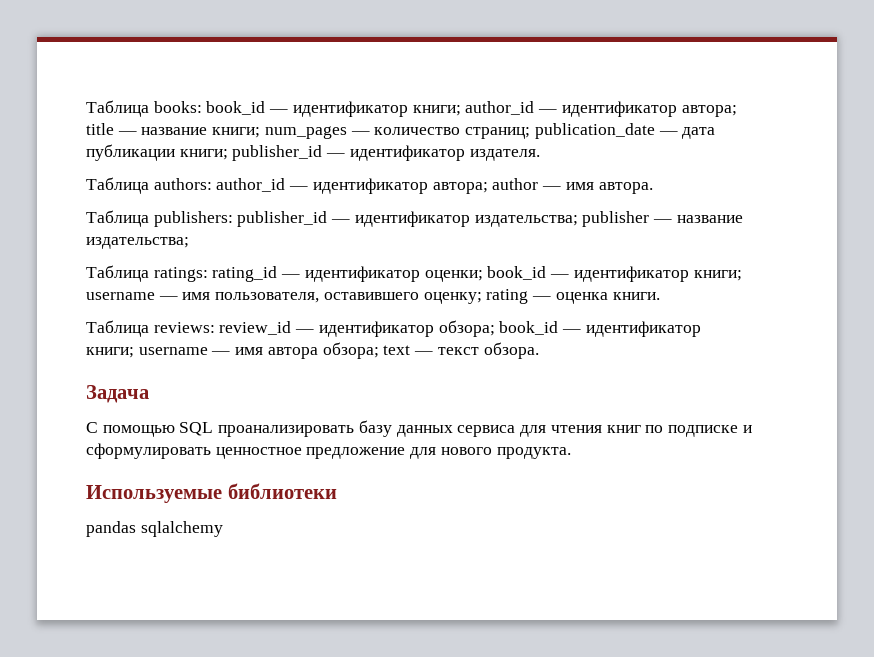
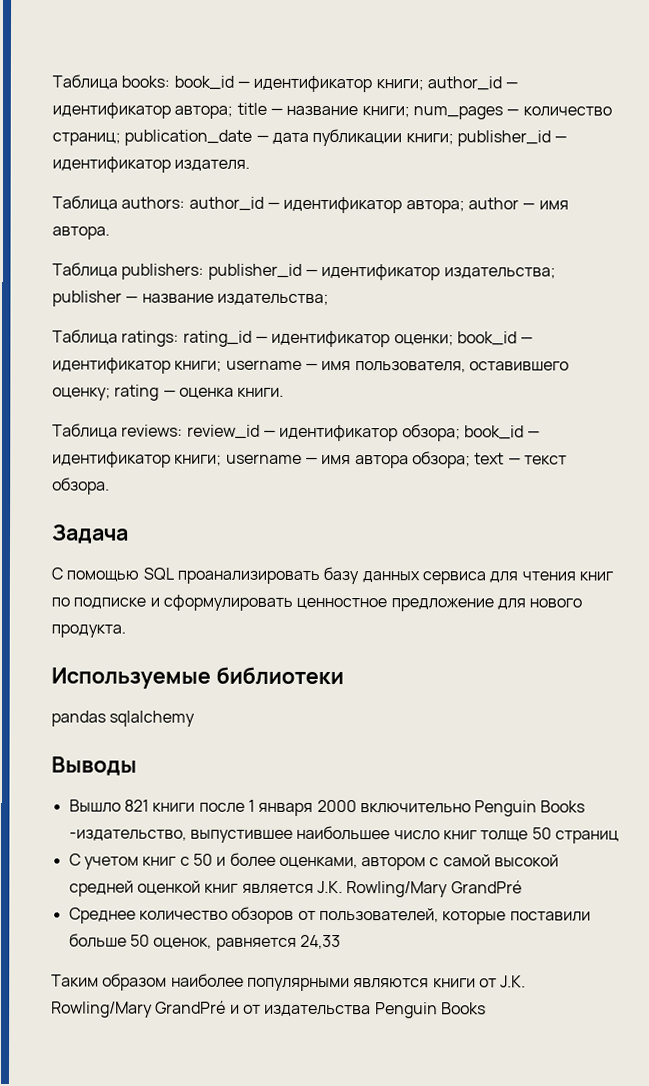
+ Выводы
+ Вышло 821 книги после 1 января 2000 включительно Penguin Books -издательство, выпустившее наибольшее число книг толще 50 страниц
+ С учетом книг с 50 и более оценками, автором с самой высокой средней оценкой книг является J.K. Rowling/Mary GrandPré
+ Cреднее количество обзоров от пользователей, которые поставили больше 50 оценок, равняется 24,33
+ Таким образом наиболее популярными являются книги от J.K. Rowling/Mary GrandPré и от издательства Penguin Books

